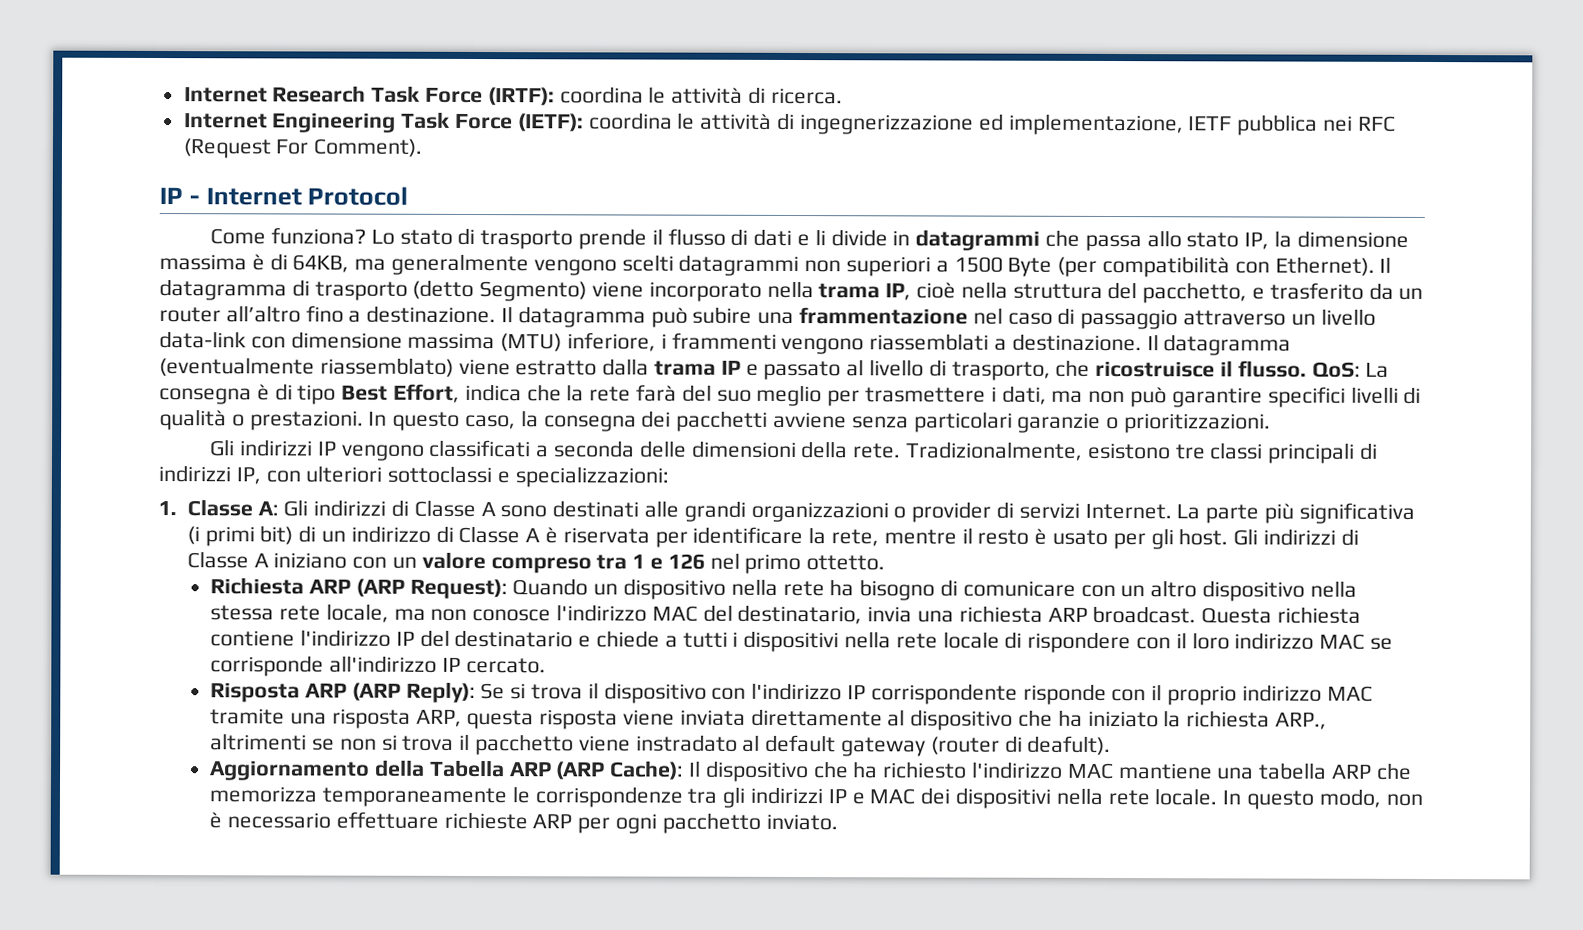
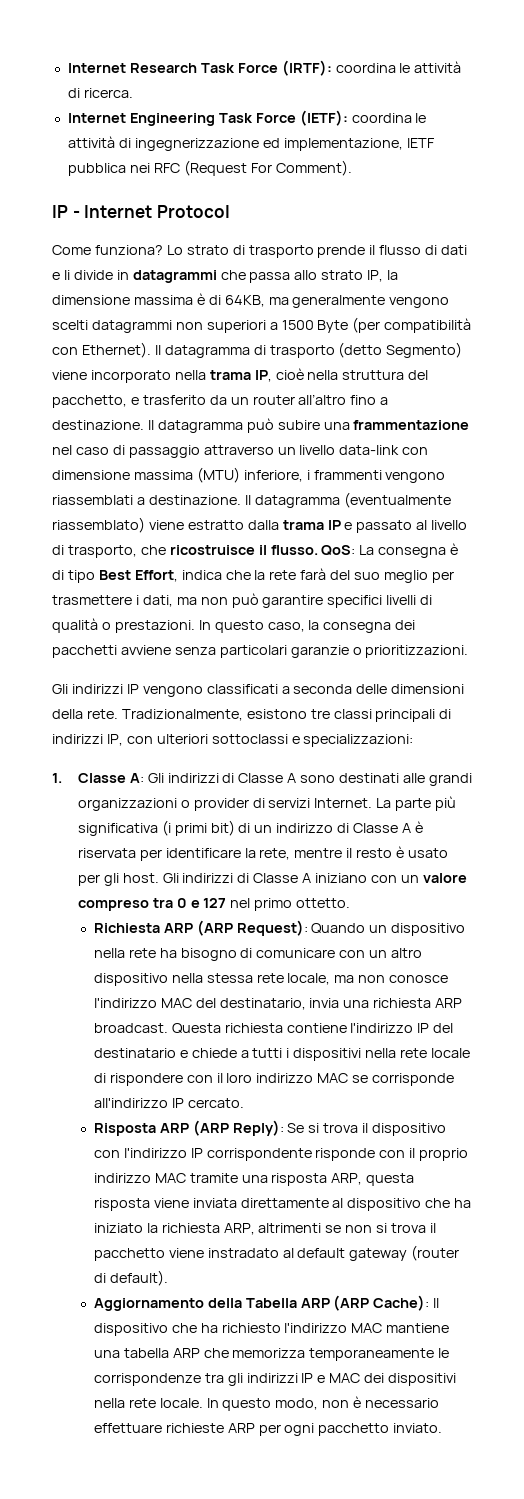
- Lo stato di trasporto prende il flusso di dati e li divide in datagrammi che passa allo stato IP, la dimensione massima è di 64KB, ma generalmente vengono scelti datagrammi non superiori a 1500 Byte (per compatibilità con Ethernet).
+ Lo strato di trasporto prende il flusso di dati e li divide in datagrammi che passa allo strato IP, la dimensione massima è di 64KB, ma generalmente vengono scelti datagrammi non superiori a 1500 Byte (per compatibilità con Ethernet).
- Gli indirizzi di Classe A iniziano con un valore compreso tra 1 e 126 nel primo ottetto.
+ Gli indirizzi di Classe A iniziano con un valore compreso tra 0 e 127 nel primo ottetto.
- Risposta ARP (ARP Reply): Se si trova il dispositivo con l'indirizzo IP corrispondente risponde con il proprio indirizzo MAC tramite una risposta ARP, questa risposta viene inviata direttamente al dispositivo che ha iniziato la richiesta ARP., altrimenti se non si trova il pacchetto viene instradato al default gateway (router di deafult).
+ Risposta ARP (ARP Reply): Se si trova il dispositivo con l'indirizzo IP corrispondente risponde con il proprio indirizzo MAC tramite una risposta ARP, questa risposta viene inviata direttamente al dispositivo che ha iniziato la richiesta ARP, altrimenti se non si trova il pacchetto viene instradato al default gateway (router di default).

